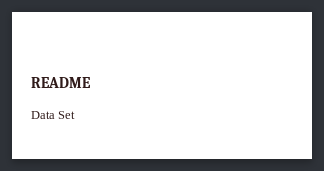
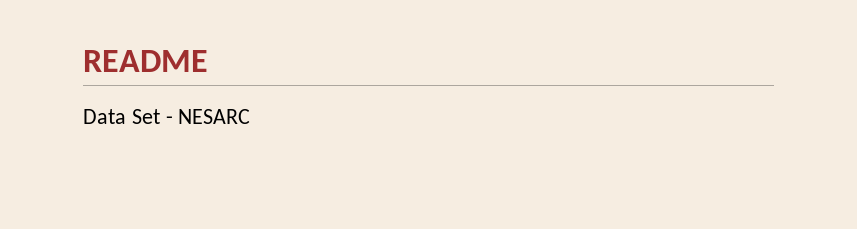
- Data Set
+ Data Set - NESARC

